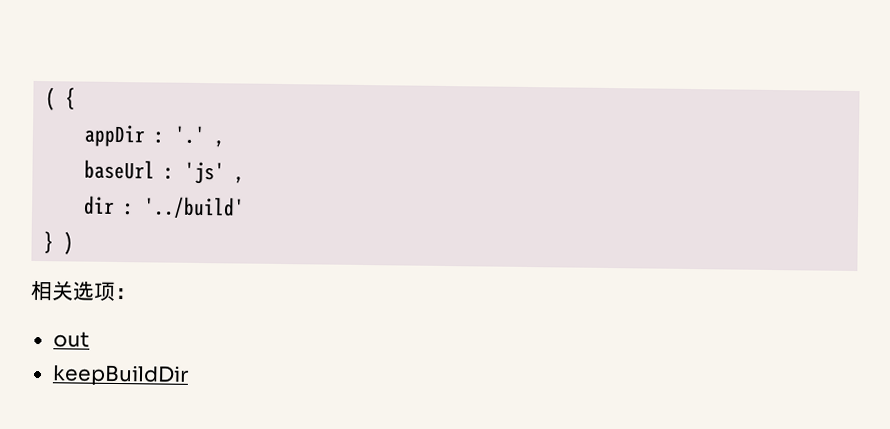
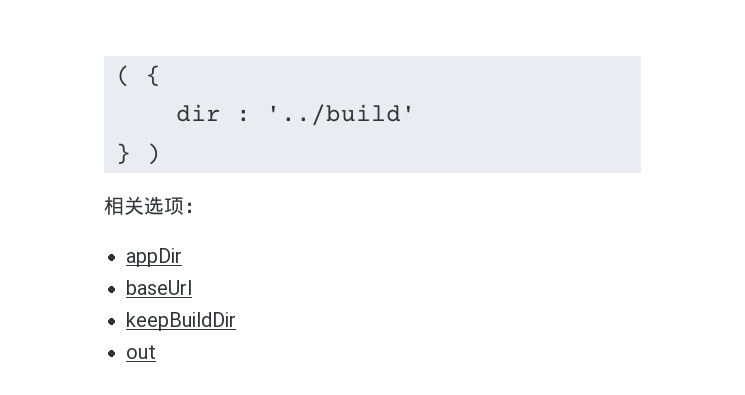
- appDir : '.' ,
- baseUrl : 'js' ,
- out
+ appDir
+ baseUrl
+ out

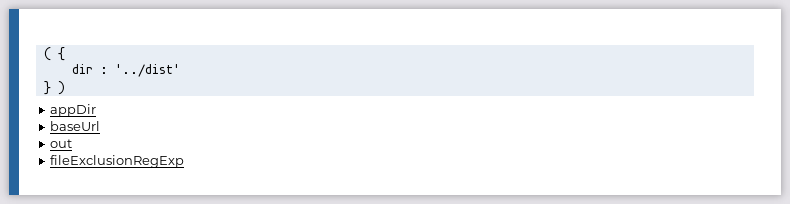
- dir : '../build'
+ dir : '../dist'
- 相关选项：
- keepBuildDir
  out
+ fileExclusionRegExp

